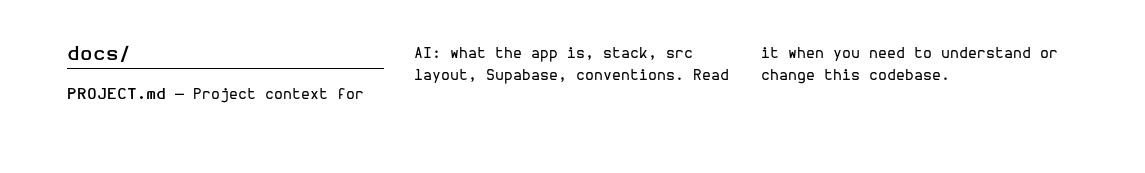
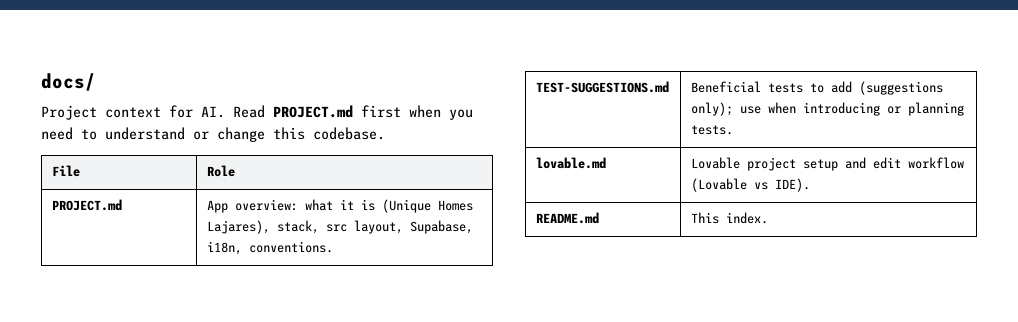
- PROJECT.md — Project context for AI: what the app is, stack, src layout, Supabase, conventions. Read it when you need to understand or change this codebase.
+ Project context for AI. Read PROJECT.md first when you need to understand or change this codebase.
+ File | Role
+ PROJECT.md | App overview: what it is (Unique Homes Lajares), stack, src layout, Supabase, i18n, conventions.
+ TEST-SUGGESTIONS.md | Beneficial tests to add (suggestions only); use when introducing or planning tests.
+ lovable.md | Lovable project setup and edit workflow (Lovable vs IDE).
+ README.md | This index.

